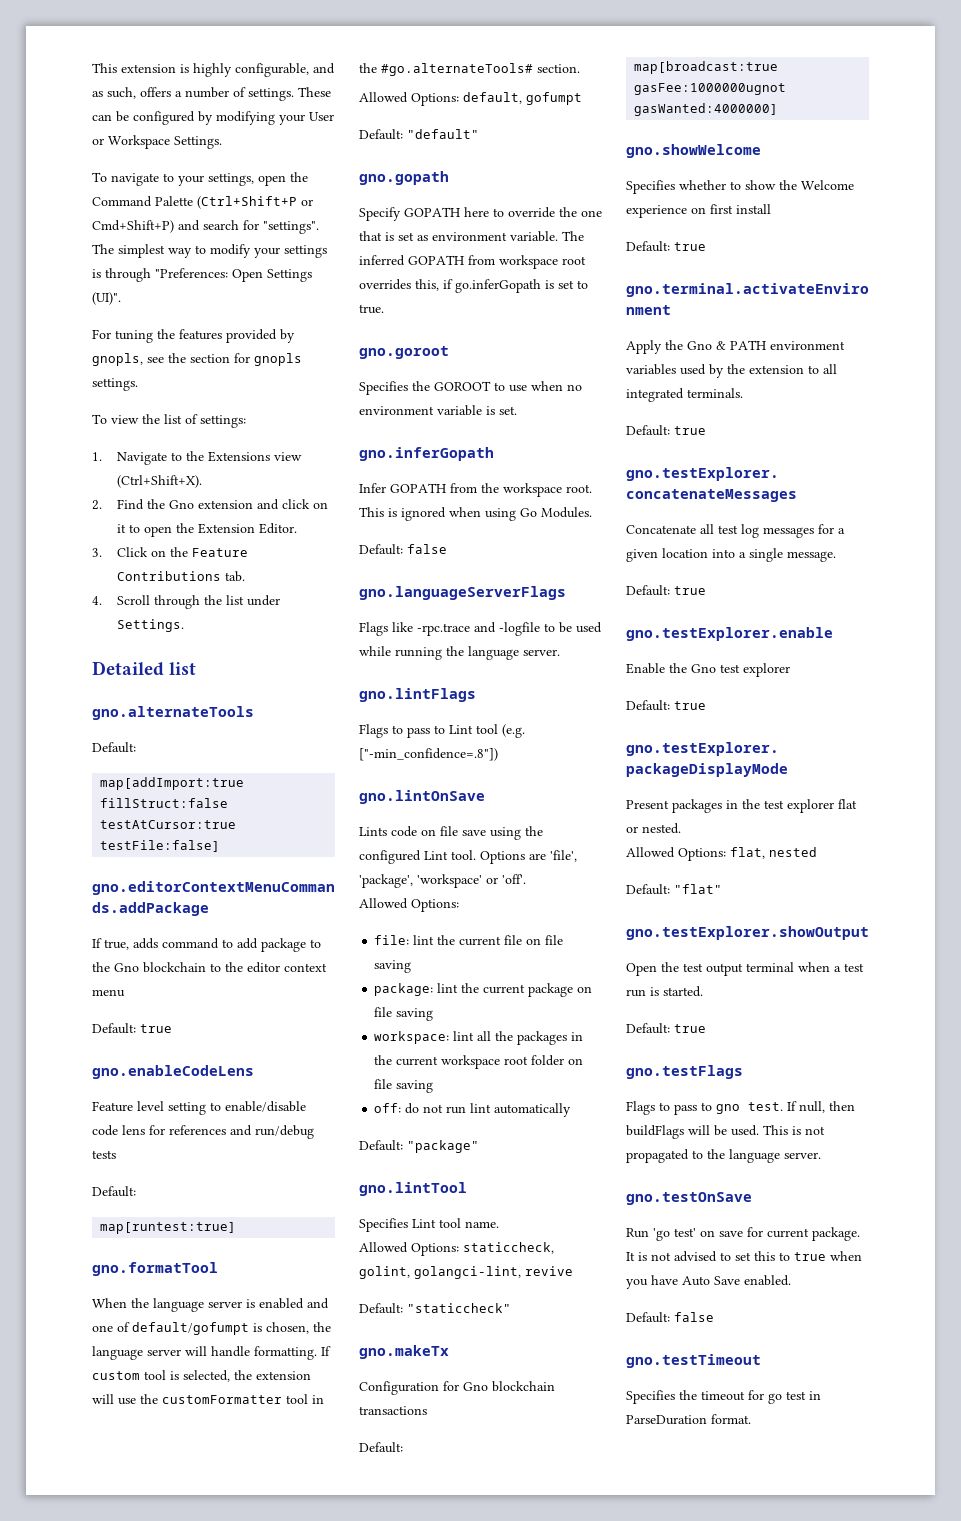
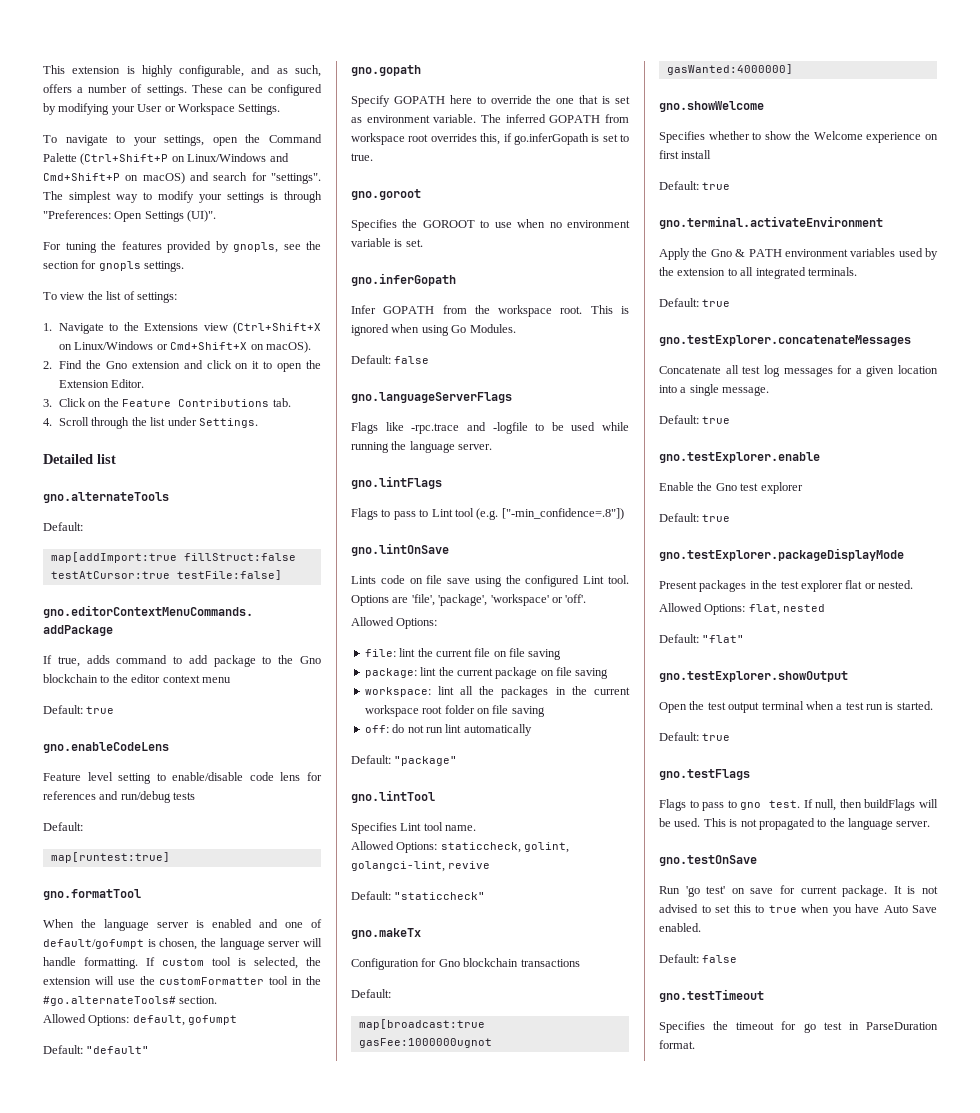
- To navigate to your settings, open the Command Palette (Ctrl+Shift+P or Cmd+Shift+P) and search for "settings".
+ To navigate to your settings, open the Command Palette (Ctrl+Shift+P on Linux/Windows and Cmd+Shift+P on macOS) and search for "settings".
- 1. Navigate to the Extensions view (Ctrl+Shift+X).
+ 1. Navigate to the Extensions view (Ctrl+Shift+X on Linux/Windows or Cmd+Shift+X on macOS).

